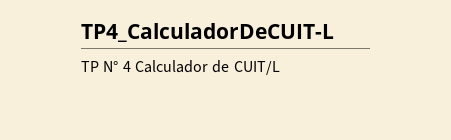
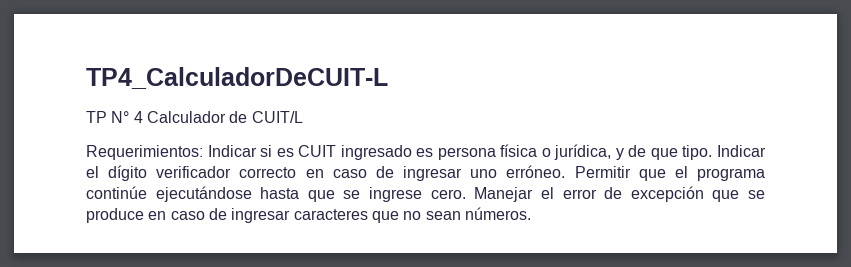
+ Requerimientos: Indicar si es CUIT ingresado es persona física o jurídica, y de que tipo. Indicar el dígito verificador correcto en caso de ingresar uno erróneo. Permitir que el programa continúe ejecutándose hasta que se ingrese cero. Manejar el error de excepción que se produce en caso de ingresar caracteres que no sean números.

